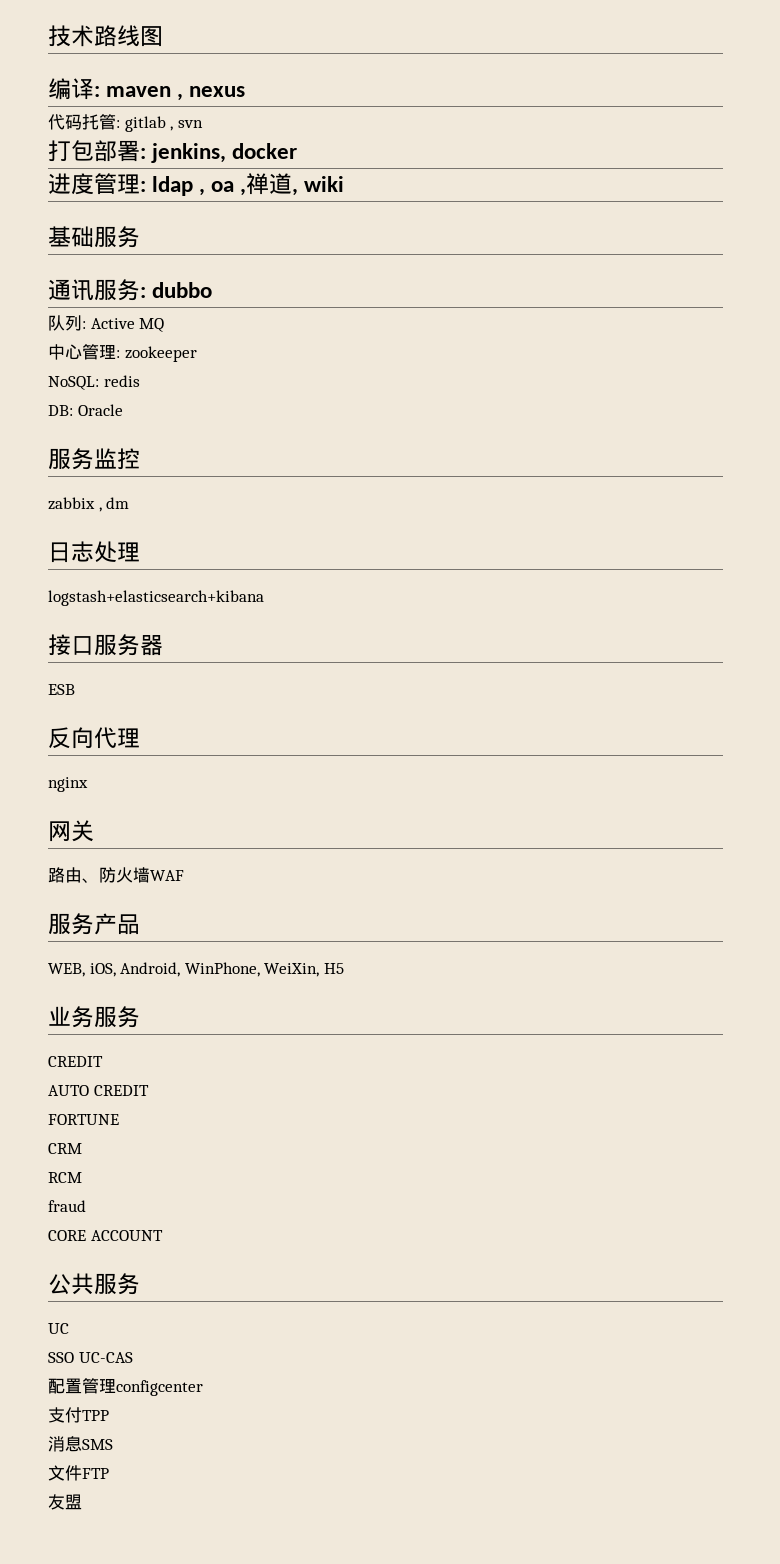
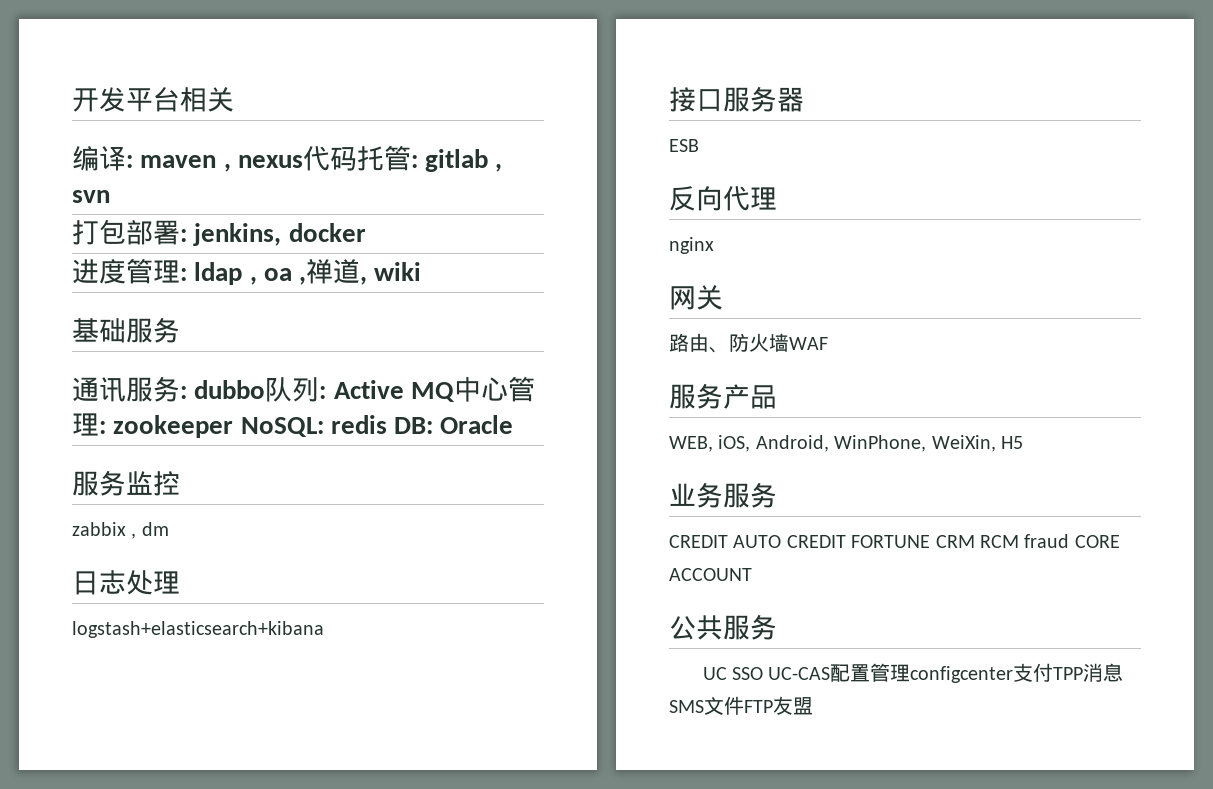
- 技术路线图
+ 开发平台相关
- 编译: maven , nexus
- 代码托管: gitlab , svn
+ 编译: maven , nexus代码托管: gitlab , svn
- 通讯服务: dubbo
- 队列: Active MQ
- 中心管理: zookeeper
- NoSQL: redis
- DB: Oracle
+ 通讯服务: dubbo队列: Active MQ中心管理: zookeeper NoSQL: redis DB: Oracle
  业务服务
- CREDIT
- AUTO CREDIT
- FORTUNE
- CRM
- RCM
- fraud
- CORE ACCOUNT
+ CREDIT AUTO CREDIT FORTUNE CRM RCM fraud CORE ACCOUNT
- UC
- SSO UC-CAS
- 配置管理configcenter
- 支付TPP
- 消息SMS
- 文件FTP
- 友盟
+ UC SSO UC-CAS配置管理configcenter支付TPP消息SMS文件FTP友盟

